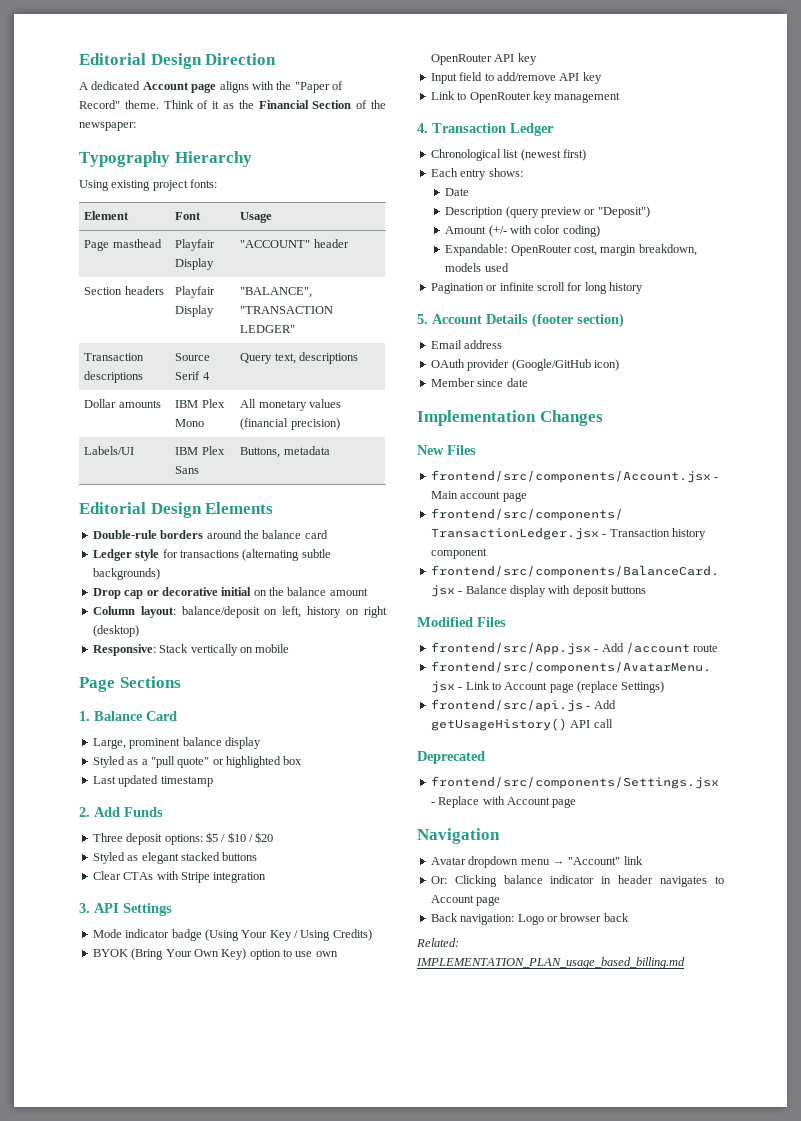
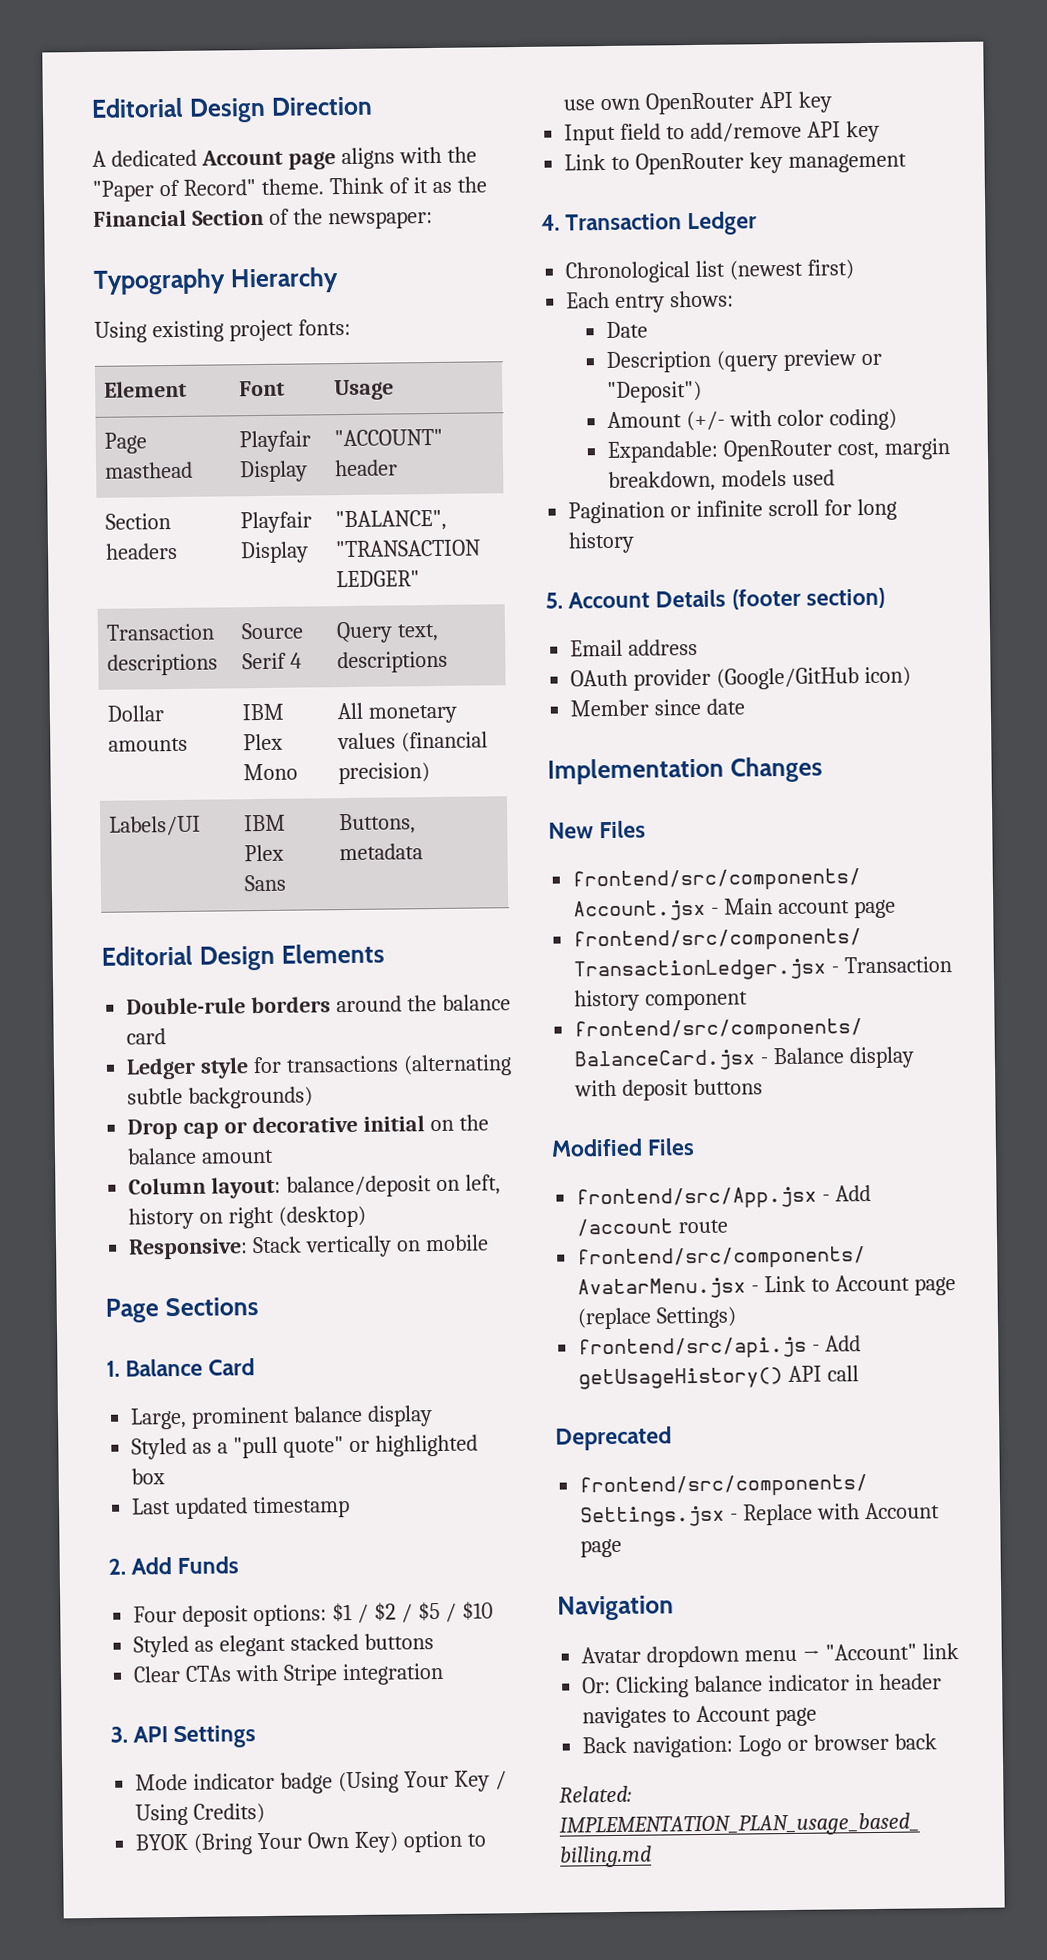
- Three deposit options: $5 / $10 / $20
+ Four deposit options: $1 / $2 / $5 / $10

